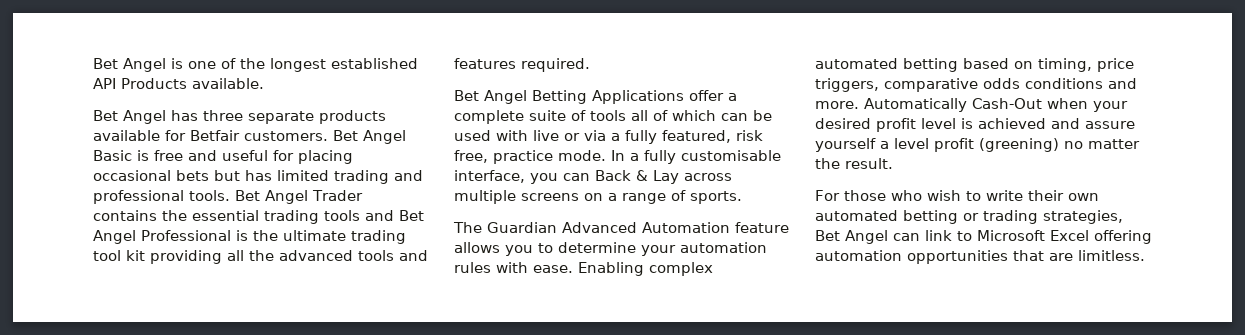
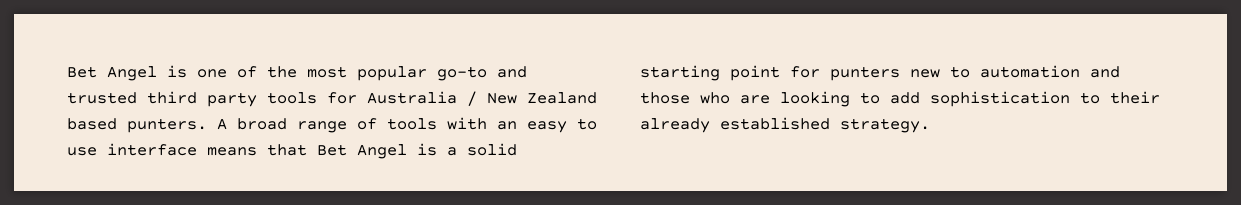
- Bet Angel is one of the longest established API Products available.
- Bet Angel has three separate products available for Betfair customers. Bet Angel Basic is free and useful for placing occasional bets but has limited trading and professional tools. Bet Angel Trader contains the essential trading tools and Bet Angel Professional is the ultimate trading tool kit providing all the advanced tools and features required.
- Bet Angel Betting Applications offer a complete suite of tools all of which can be used with live or via a fully featured, risk free, practice mode. In a fully customisable interface, you can Back & Lay across multiple screens on a range of sports.
- The Guardian Advanced Automation feature allows you to determine your automation rules with ease. Enabling complex automated betting based on timing, price triggers, comparative odds conditions and more. Automatically Cash-Out when your desired profit level is achieved and assure yourself a level profit (greening) no matter the result.
- For those who wish to write their own automated betting or trading strategies, Bet Angel can link to Microsoft Excel offering automation opportunities that are limitless.
+ Bet Angel is one of the most popular go-to and trusted third party tools for Australia / New Zealand based punters. A broad range of tools with an easy to use interface means that Bet Angel is a solid starting point for punters new to automation and those who are looking to add sophistication to their already established strategy.

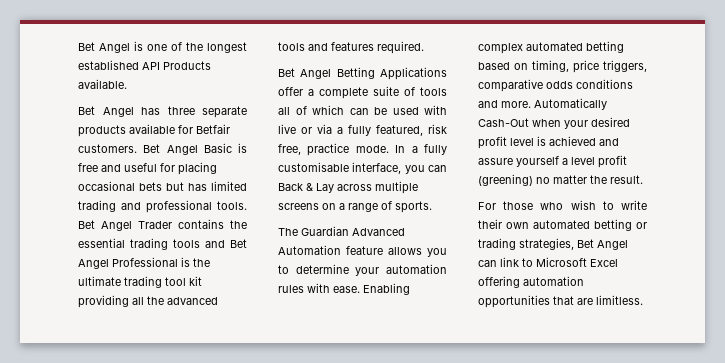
- Bet Angel is one of the most popular go-to and trusted third party tools for Australia / New Zealand based punters. A broad range of tools with an easy to use interface means that Bet Angel is a solid starting point for punters new to automation and those who are looking to add sophistication to their already established strategy.
+ Bet Angel is one of the longest established API Products available.
+ Bet Angel has three separate products available for Betfair customers. Bet Angel Basic is free and useful for placing occasional bets but has limited trading and professional tools. Bet Angel Trader contains the essential trading tools and Bet Angel Professional is the ultimate trading tool kit providing all the advanced tools and features required.
+ Bet Angel Betting Applications offer a complete suite of tools all of which can be used with live or via a fully featured, risk free, practice mode. In a fully customisable interface, you can Back & Lay across multiple screens on a range of sports.
+ The Guardian Advanced Automation feature allows you to determine your automation rules with ease. Enabling complex automated betting based on timing, price triggers, comparative odds conditions and more. Automatically Cash-Out when your desired profit level is achieved and assure yourself a level profit (greening) no matter the result.
+ For those who wish to write their own automated betting or trading strategies, Bet Angel can link to Microsoft Excel offering automation opportunities that are limitless.

